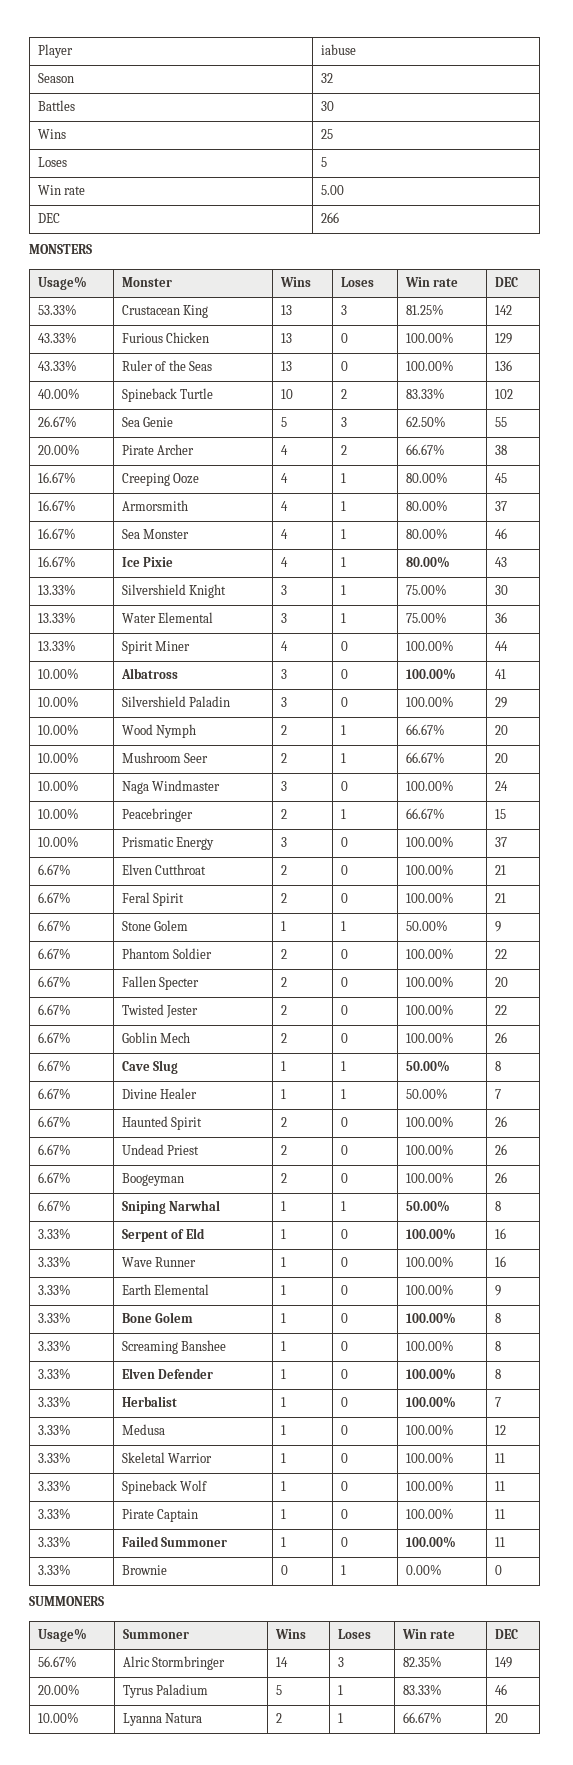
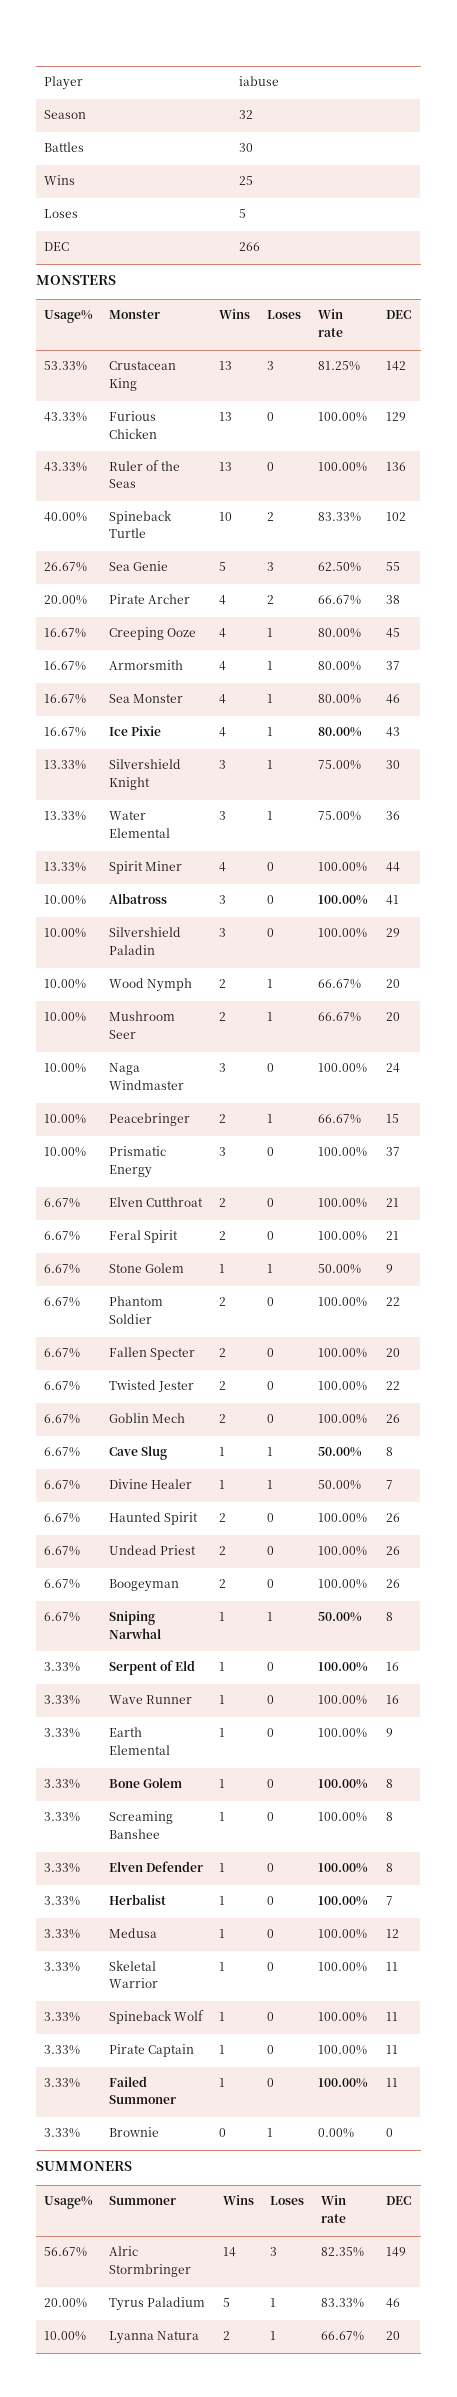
- Win rate | 5.00

